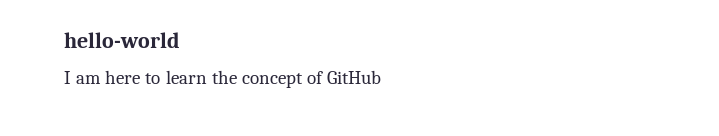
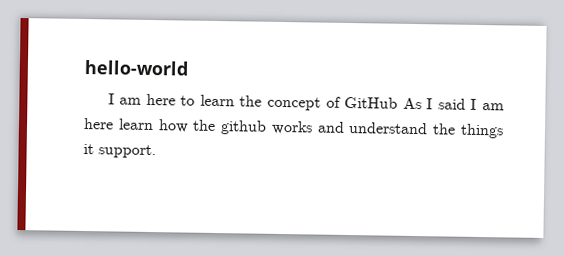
- I am here to learn the concept of GitHub
+ I am here to learn the concept of GitHub As I said I am here learn how the github works and understand the things it support.

